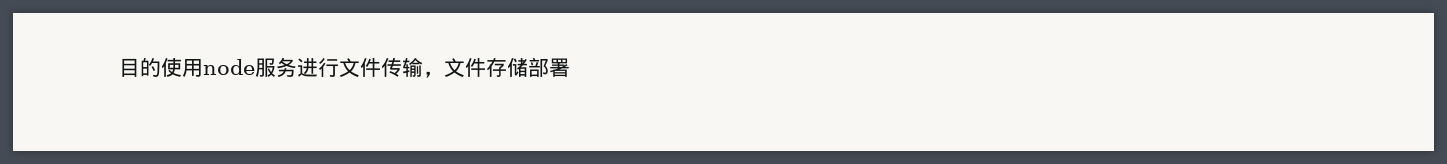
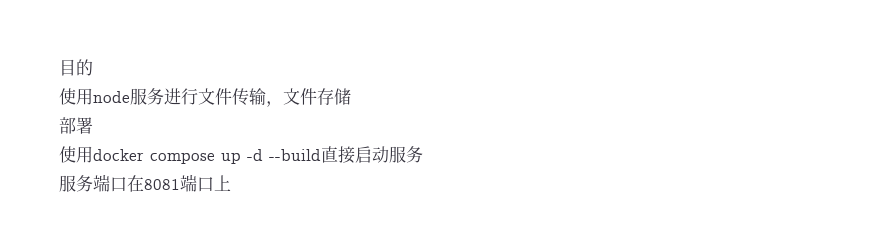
- 目的使用node服务进行文件传输，文件存储部署
+ 目的
+ 使用node服务进行文件传输，文件存储
+ 部署
+ 使用docker compose up -d --build直接启动服务
+ 服务端口在8081端口上

